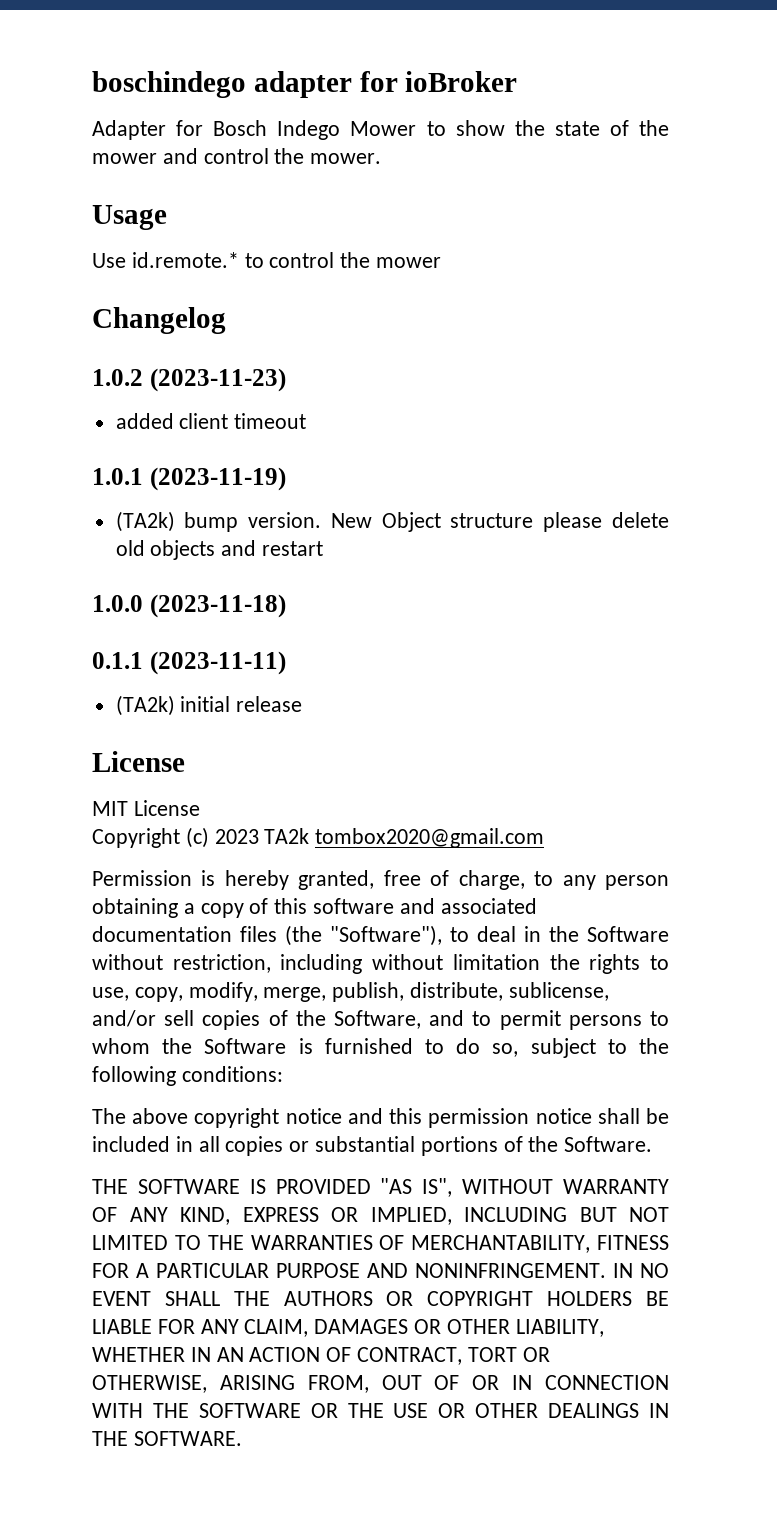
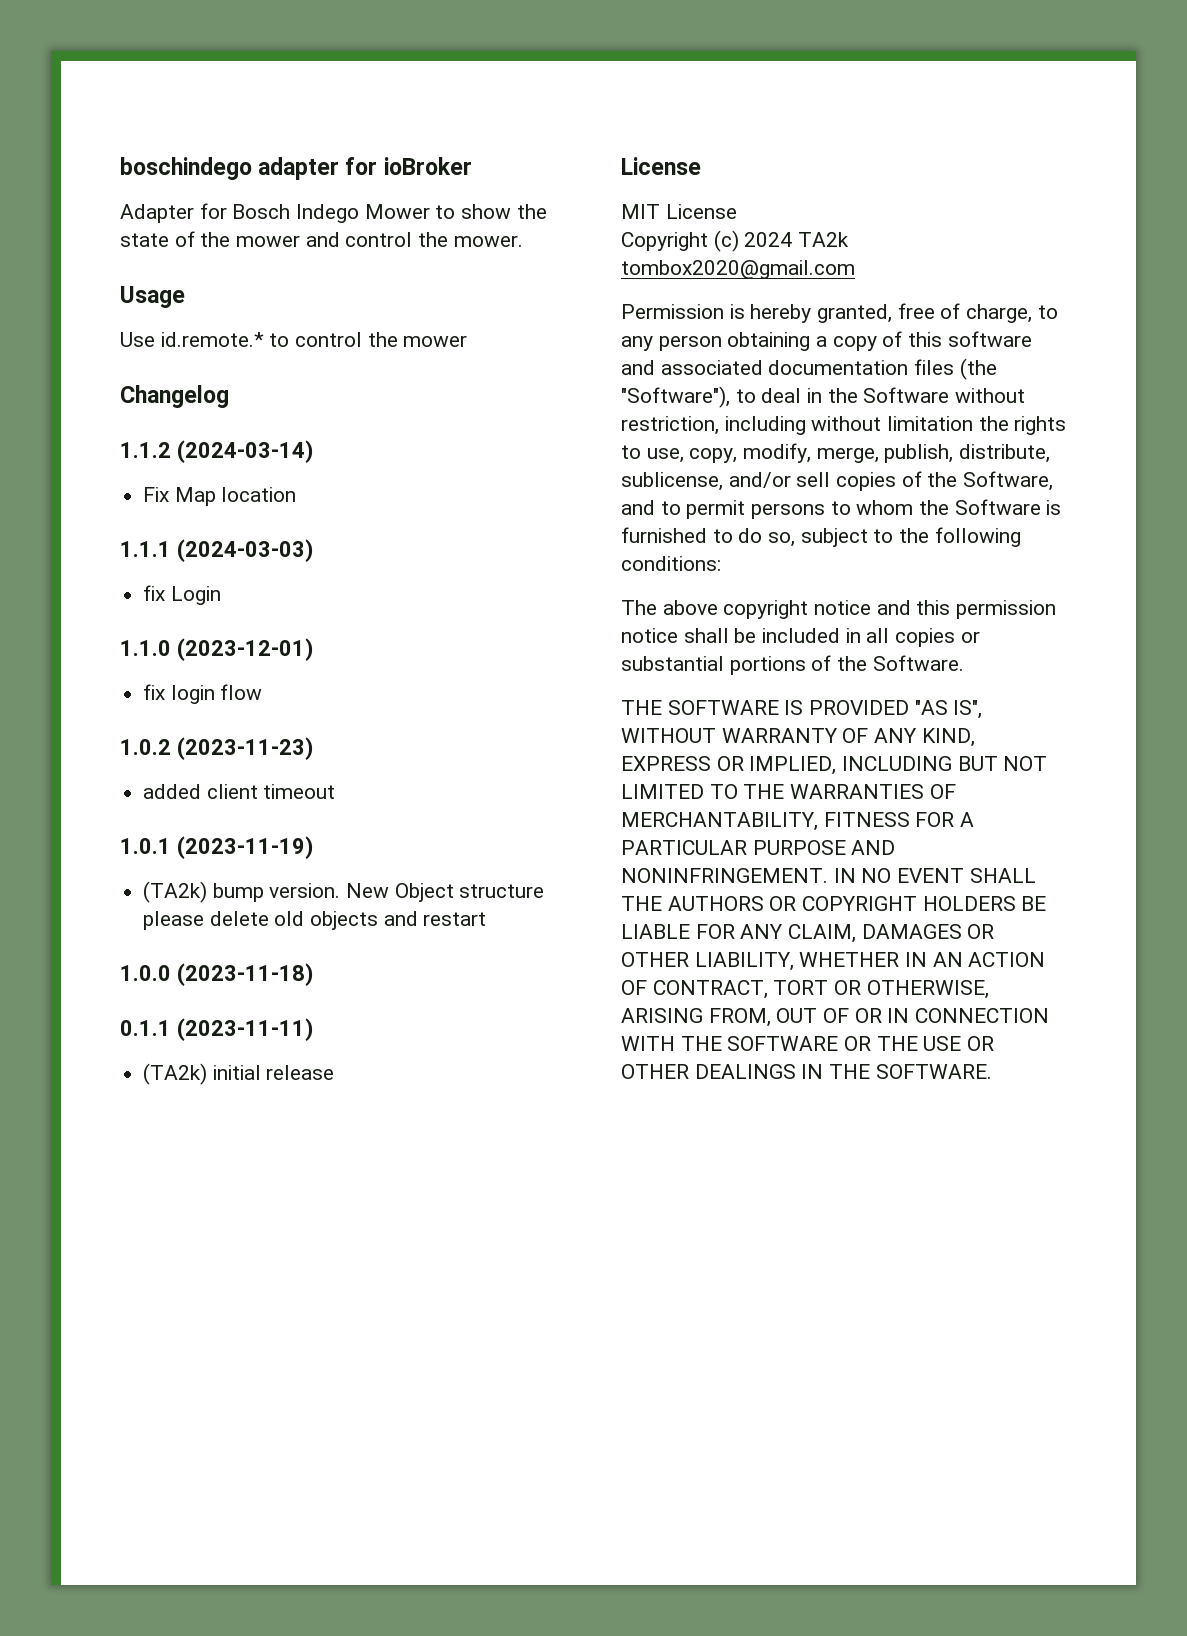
+ 1.1.2 (2024-03-14)
+ Fix Map location
+ 1.1.1 (2024-03-03)
+ fix Login
+ 1.1.0 (2023-12-01)
+ fix login flow
- Copyright (c) 2023 TA2k tombox2020@gmail.com
+ Copyright (c) 2024 TA2k tombox2020@gmail.com

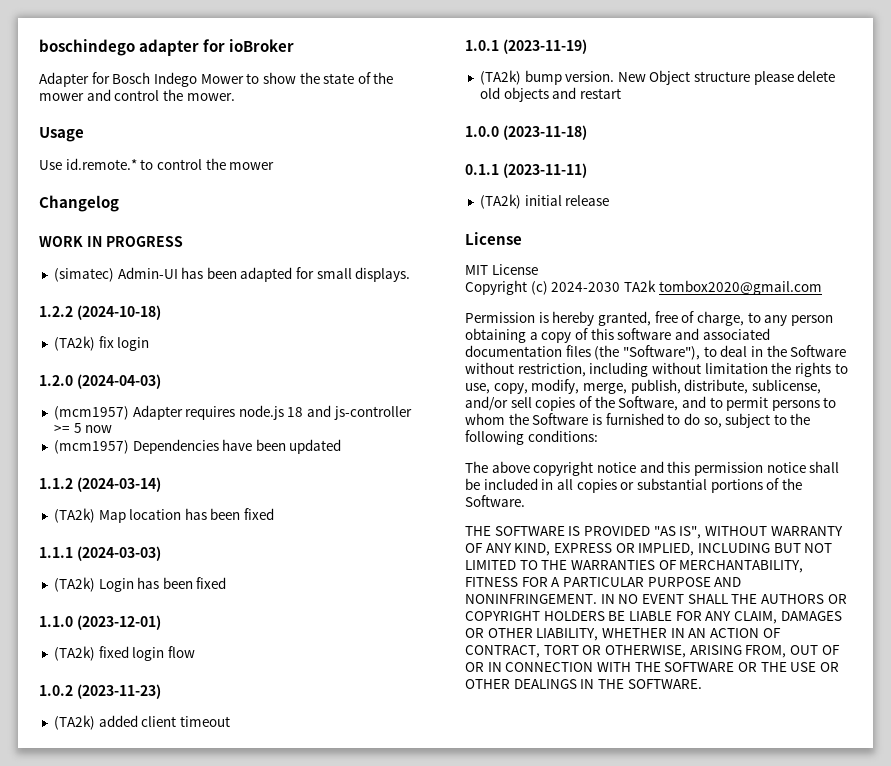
+ WORK IN PROGRESS
+ (simatec) Admin-UI has been adapted for small displays.
+ 1.2.2 (2024-10-18)
+ (TA2k) fix login
+ 1.2.0 (2024-04-03)
+ (mcm1957) Adapter requires node.js 18 and js-controller >= 5 now
+ (mcm1957) Dependencies have been updated
- Fix Map location
+ (TA2k) Map location has been fixed
- fix Login
+ (TA2k) Login has been fixed
- fix login flow
+ (TA2k) fixed login flow
- added client timeout
+ (TA2k) added client timeout
- Copyright (c) 2024 TA2k tombox2020@gmail.com
+ Copyright (c) 2024-2030 TA2k tombox2020@gmail.com

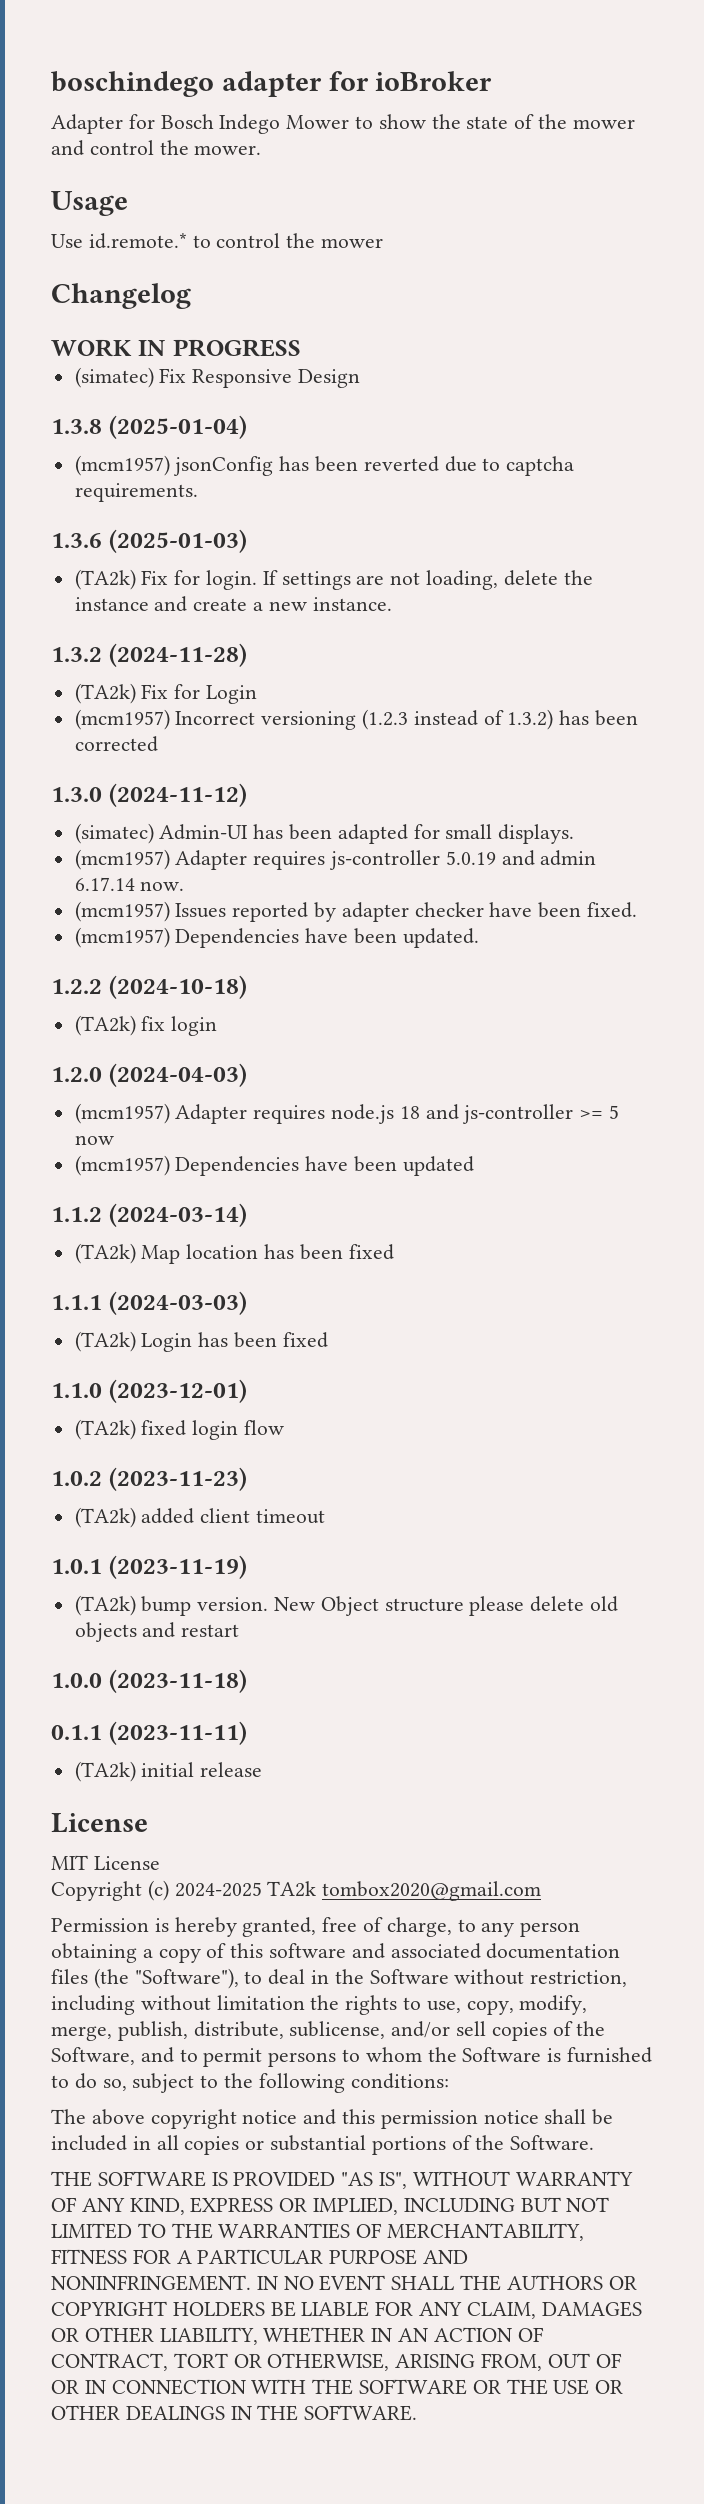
+ (simatec) Fix Responsive Design
+ 1.3.8 (2025-01-04)
+ (mcm1957) jsonConfig has been reverted due to captcha requirements.
+ 1.3.6 (2025-01-03)
+ (TA2k) Fix for login. If settings are not loading, delete the instance and create a new instance.
+ 1.3.2 (2024-11-28)
+ (TA2k) Fix for Login
+ (mcm1957) Incorrect versioning (1.2.3 instead of 1.3.2) has been corrected
+ 1.3.0 (2024-11-12)
+ (mcm1957) Adapter requires js-controller 5.0.19 and admin 6.17.14 now.
+ (mcm1957) Issues reported by adapter checker have been fixed.
+ (mcm1957) Dependencies have been updated.
- Copyright (c) 2024-2030 TA2k tombox2020@gmail.com
+ Copyright (c) 2024-2025 TA2k tombox2020@gmail.com

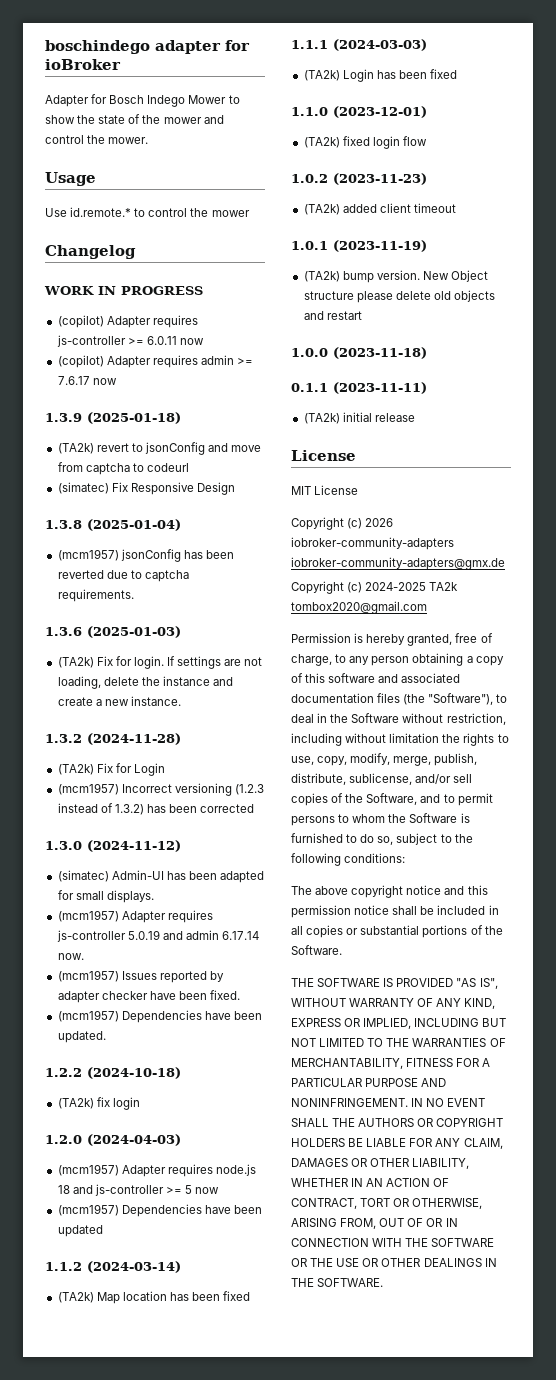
+ (copilot) Adapter requires js-controller >= 6.0.11 now
+ (copilot) Adapter requires admin >= 7.6.17 now
+ 1.3.9 (2025-01-18)
+ (TA2k) revert to jsonConfig and move from captcha to codeurl
+ Copyright (c) 2026 iobroker-community-adapters iobroker-community-adapters@gmx.de

